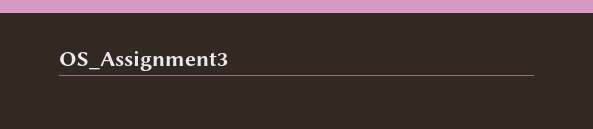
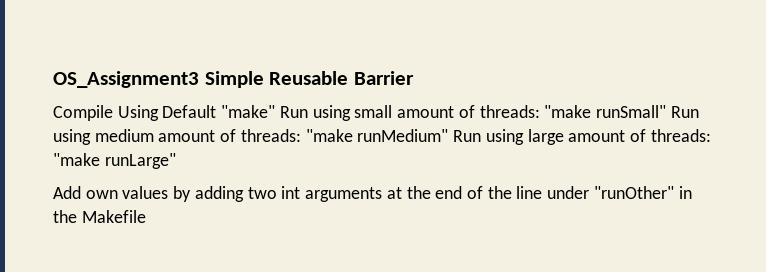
- OS_Assignment3
+ OS_Assignment3 Simple Reusable Barrier
+ Compile Using Default "make" Run using small amount of threads: "make runSmall" Run using medium amount of threads: "make runMedium" Run using large amount of threads: "make runLarge"
+ Add own values by adding two int arguments at the end of the line under "runOther" in the Makefile

